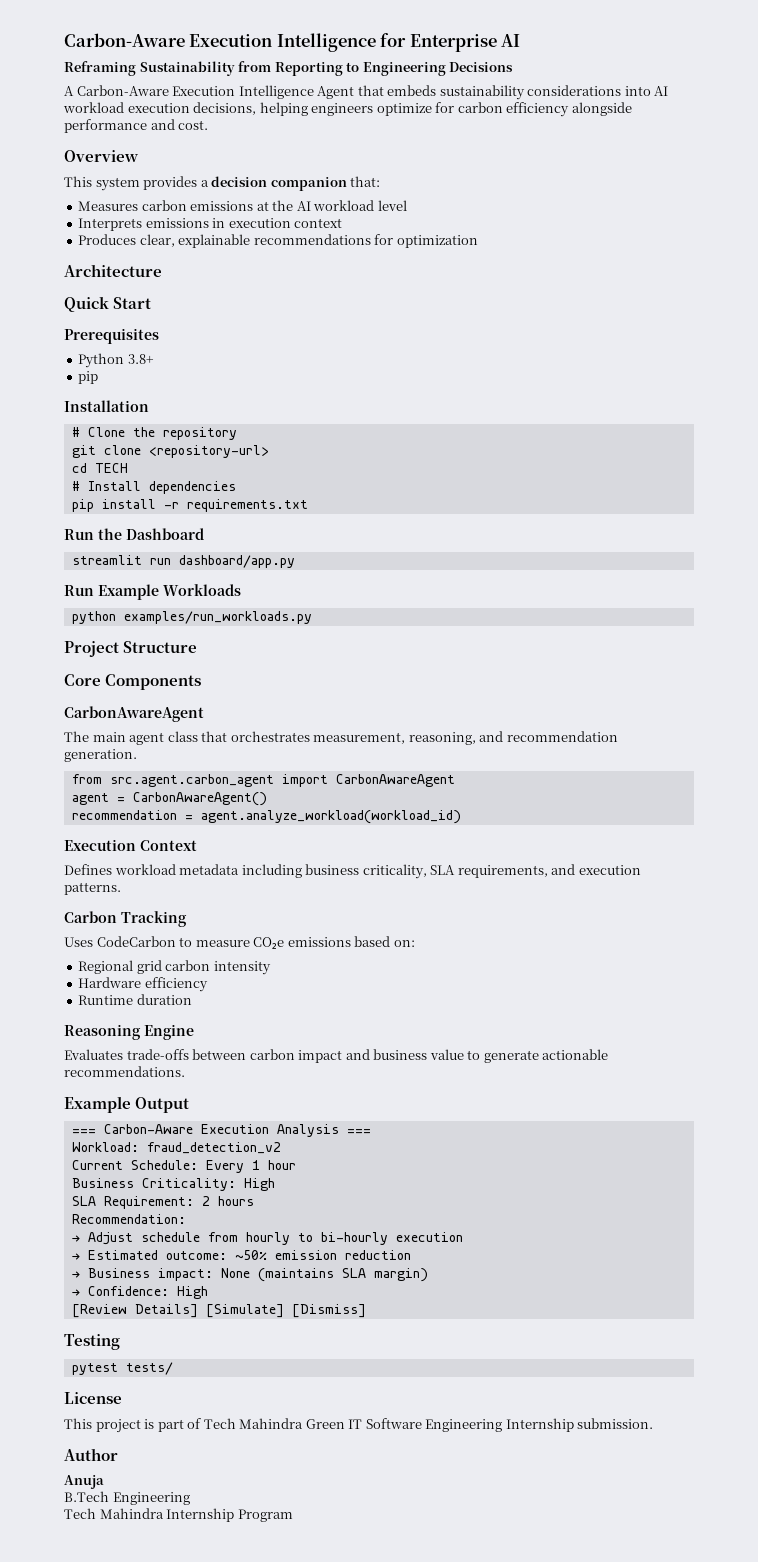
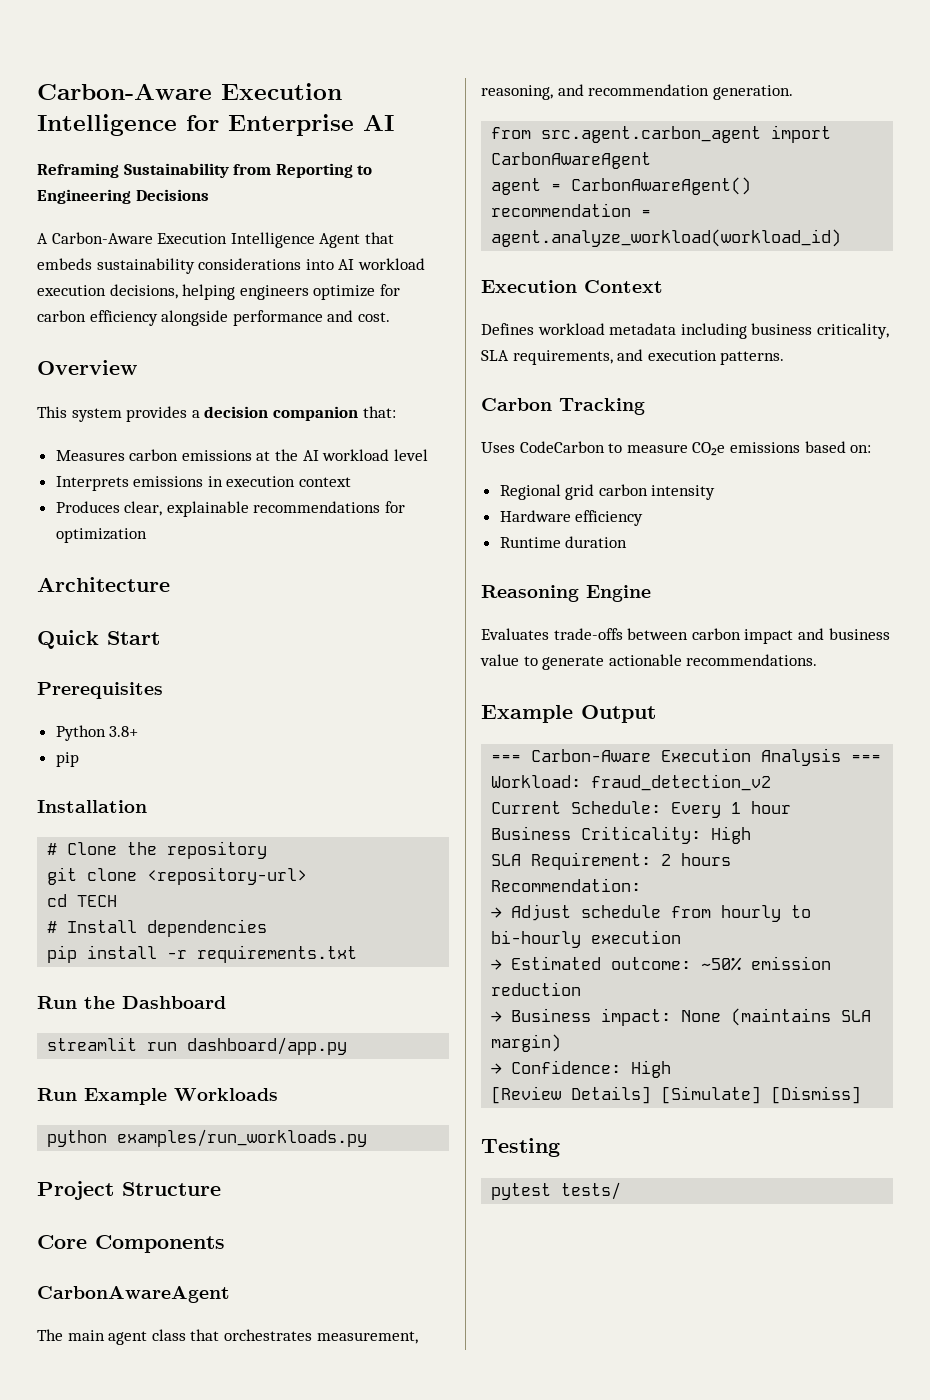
- License
- This project is part of Tech Mahindra Green IT Software Engineering Internship submission.
- Author
- Anuja
- B.Tech Engineering
- Tech Mahindra Internship Program

